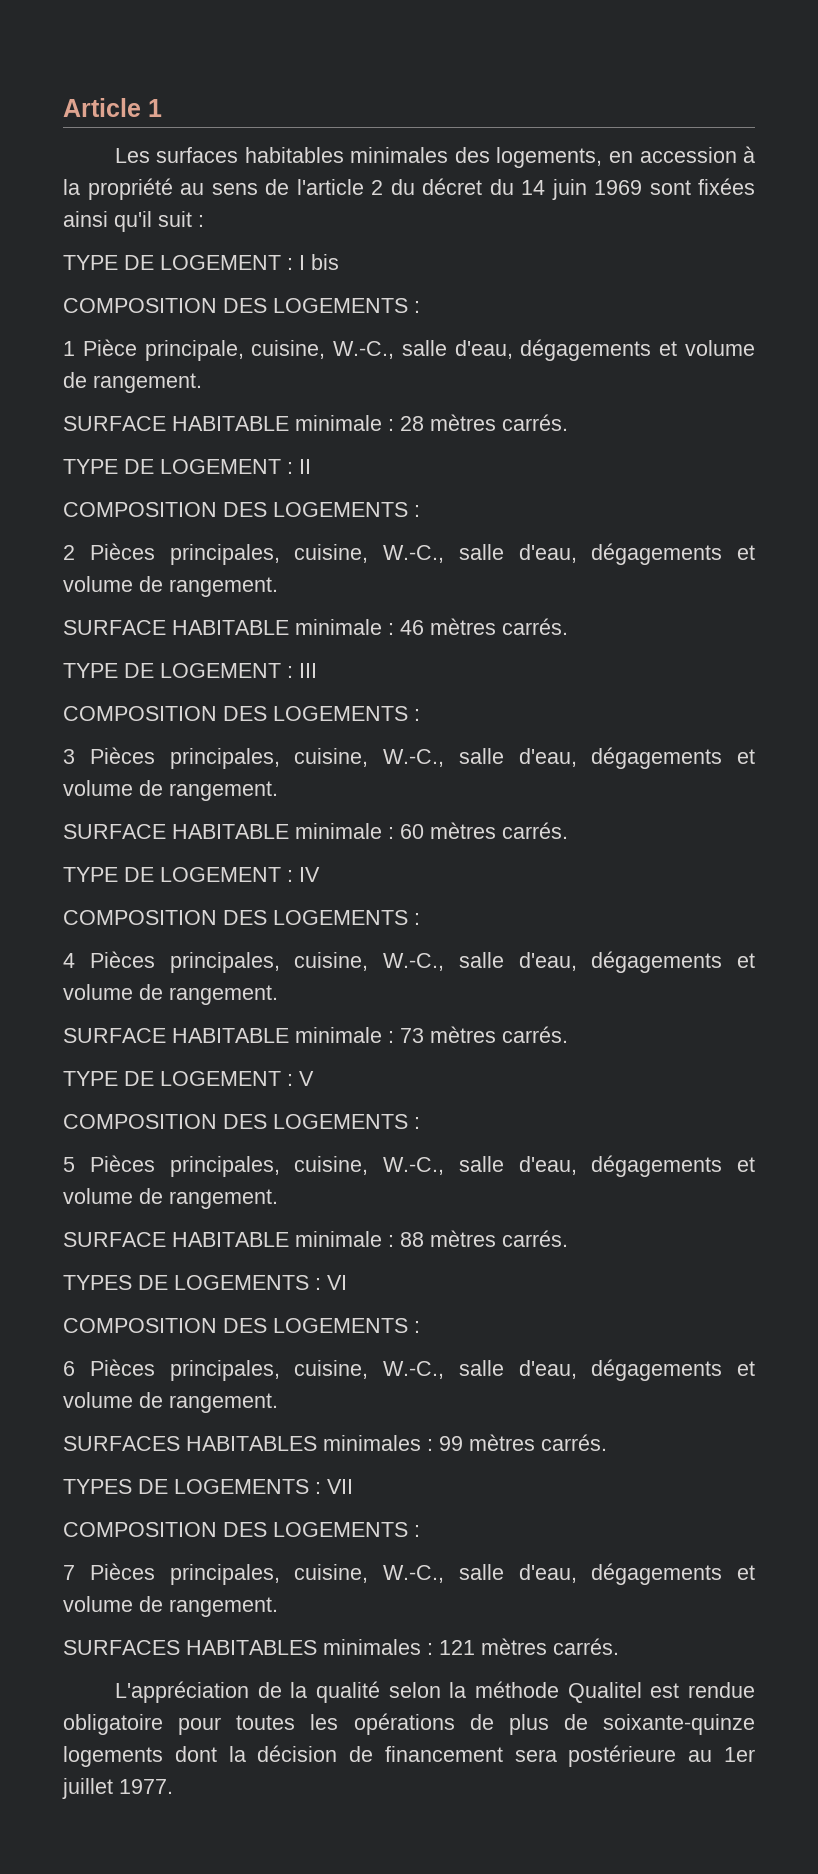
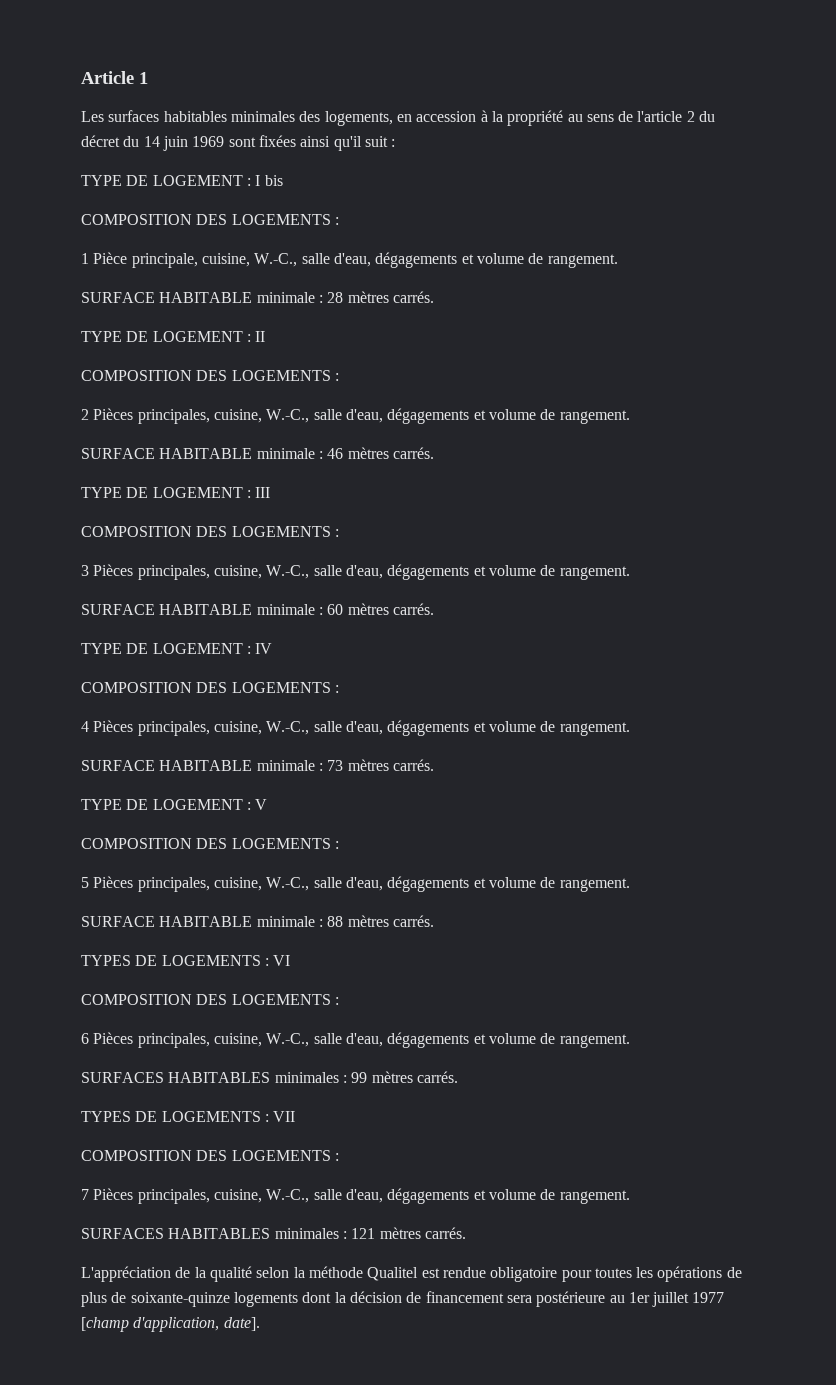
- L'appréciation de la qualité selon la méthode Qualitel est rendue obligatoire pour toutes les opérations de plus de soixante-quinze logements dont la décision de financement sera postérieure au 1er juillet 1977.
+ L'appréciation de la qualité selon la méthode Qualitel est rendue obligatoire pour toutes les opérations de plus de soixante-quinze logements dont la décision de financement sera postérieure au 1er juillet 1977 [champ d'application, date].

